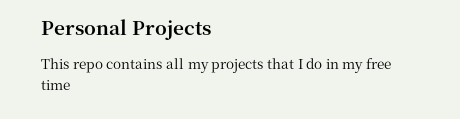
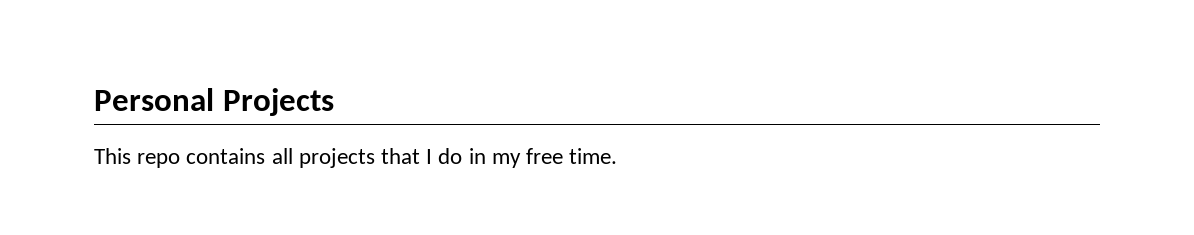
- This repo contains all my projects that I do in my free time
+ This repo contains all projects that I do in my free time.

